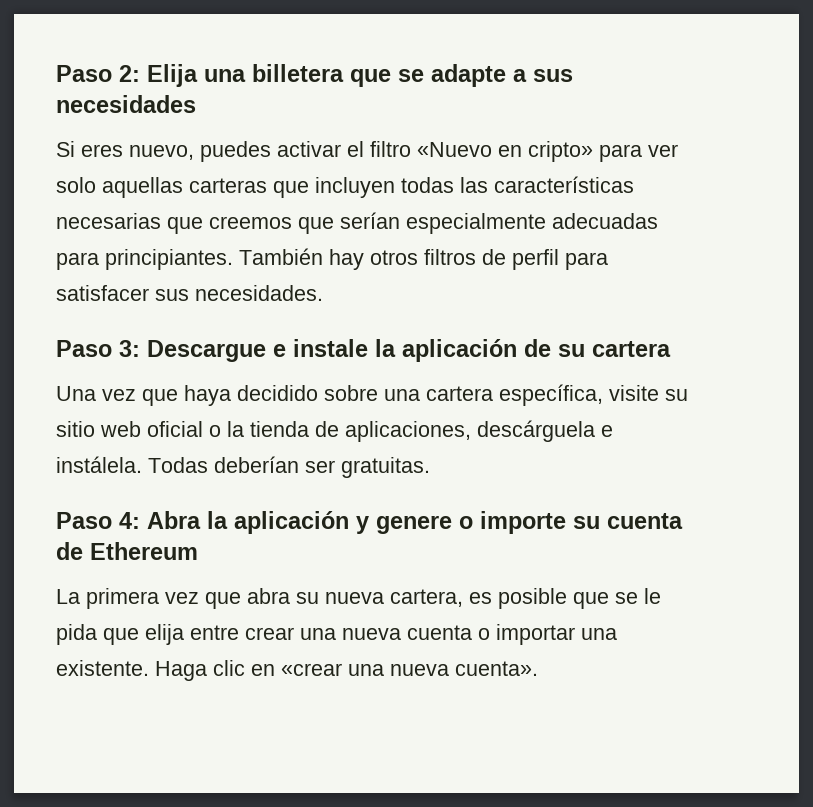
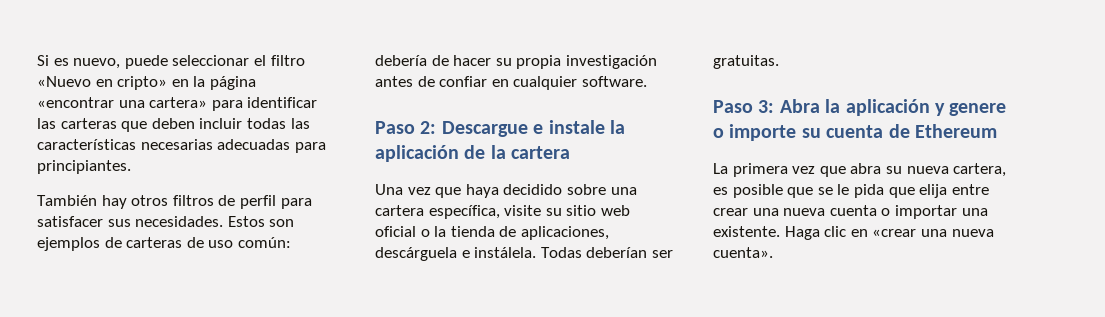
- Paso 2: Elija una billetera que se adapte a sus necesidades
- Si eres nuevo, puedes activar el filtro «Nuevo en cripto» para ver solo aquellas carteras que incluyen todas las características necesarias que creemos que serían especialmente adecuadas para principiantes. También hay otros filtros de perfil para satisfacer sus necesidades.
- Paso 3: Descargue e instale la aplicación de su cartera
+ Si es nuevo, puede seleccionar el filtro «Nuevo en cripto» en la página «encontrar una cartera» para identificar las carteras que deben incluir todas las características necesarias adecuadas para principiantes.
+ También hay otros filtros de perfil para satisfacer sus necesidades. Estos son ejemplos de carteras de uso común: debería de hacer su propia investigación antes de confiar en cualquier software.
+ Paso 2: Descargue e instale la aplicación de la cartera
- Paso 4: Abra la aplicación y genere o importe su cuenta de Ethereum
+ Paso 3: Abra la aplicación y genere o importe su cuenta de Ethereum

